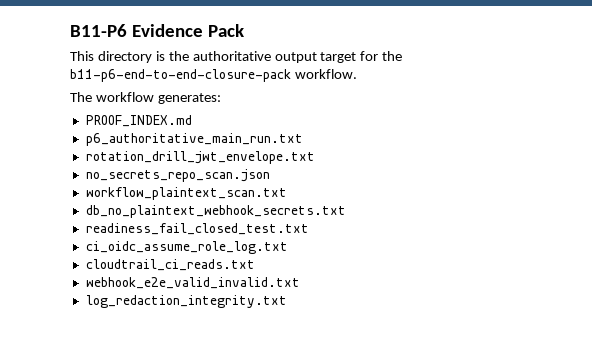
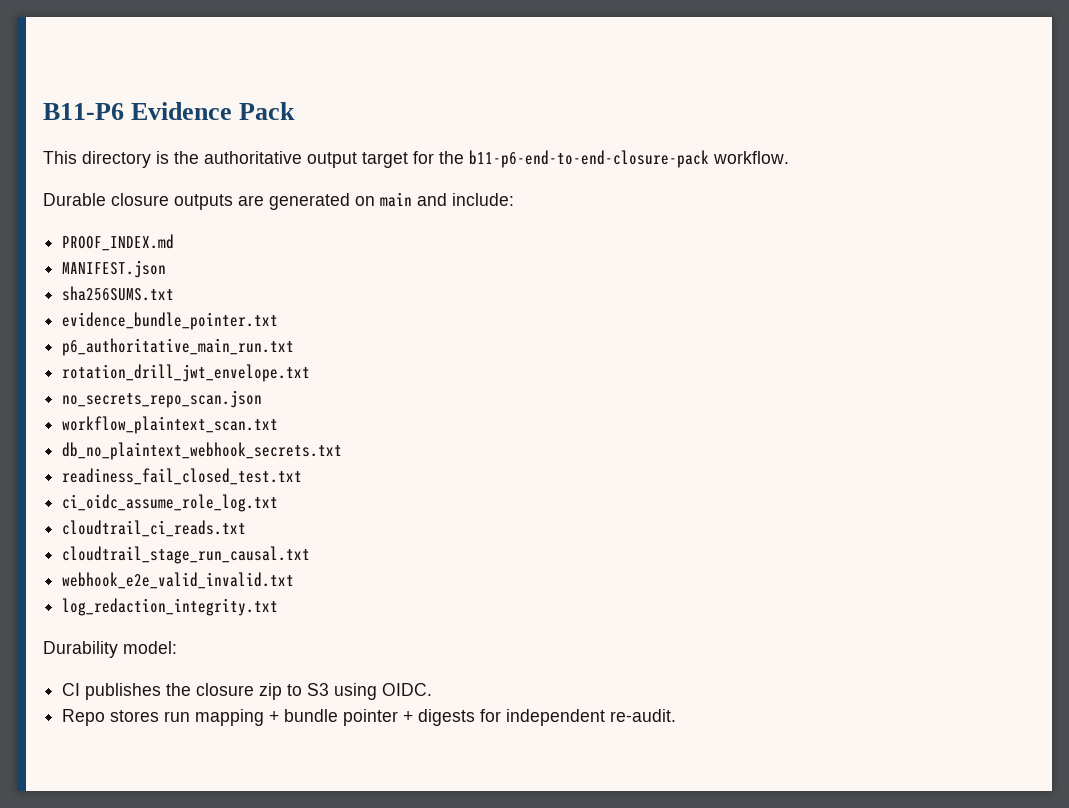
- The workflow generates:
+ Durable closure outputs are generated on main and include:
  PROOF_INDEX.md
+ MANIFEST.json
+ sha256SUMS.txt
+ evidence_bundle_pointer.txt
+ cloudtrail_stage_run_causal.txt
+ Durability model:
+ CI publishes the closure zip to S3 using OIDC.
+ Repo stores run mapping + bundle pointer + digests for independent re-audit.

